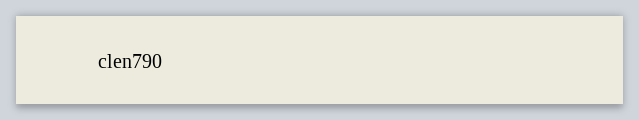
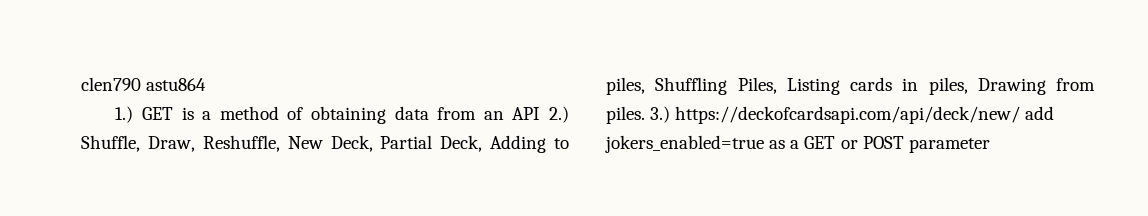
- clen790
+ clen790 astu864
+ 1.) GET is a method of obtaining data from an API 2.) Shuffle, Draw, Reshuffle, New Deck, Partial Deck, Adding to piles, Shuffling Piles, Listing cards in piles, Drawing from piles. 3.) https://deckofcardsapi.com/api/deck/new/ add jokers_enabled=true as a GET or POST parameter

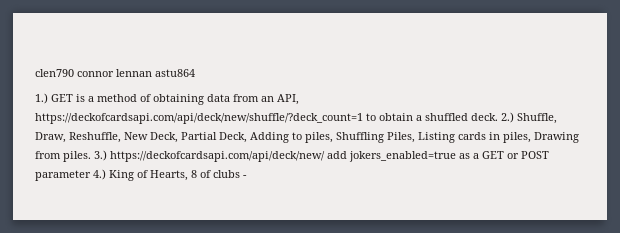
- clen790 astu864
+ clen790 connor lennan astu864
- 1.) GET is a method of obtaining data from an API 2.) Shuffle, Draw, Reshuffle, New Deck, Partial Deck, Adding to piles, Shuffling Piles, Listing cards in piles, Drawing from piles.
+ 1.) GET is a method of obtaining data from an API, https://deckofcardsapi.com/api/deck/new/shuffle/?deck_count=1 to obtain a shuffled deck. 2.) Shuffle, Draw, Reshuffle, New Deck, Partial Deck, Adding to piles, Shuffling Piles, Listing cards in piles, Drawing from piles.
- 3.) https://deckofcardsapi.com/api/deck/new/ add jokers_enabled=true as a GET or POST parameter
+ 3.) https://deckofcardsapi.com/api/deck/new/ add jokers_enabled=true as a GET or POST parameter 4.) King of Hearts, 8 of clubs -

